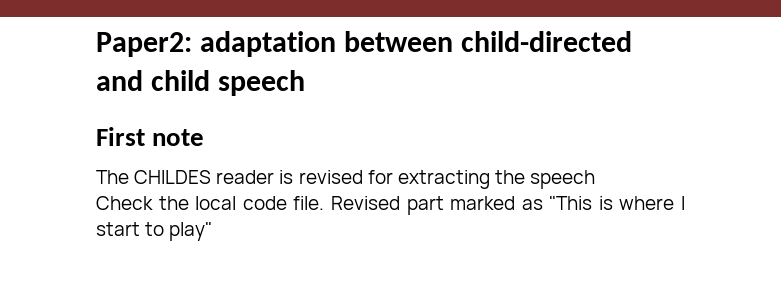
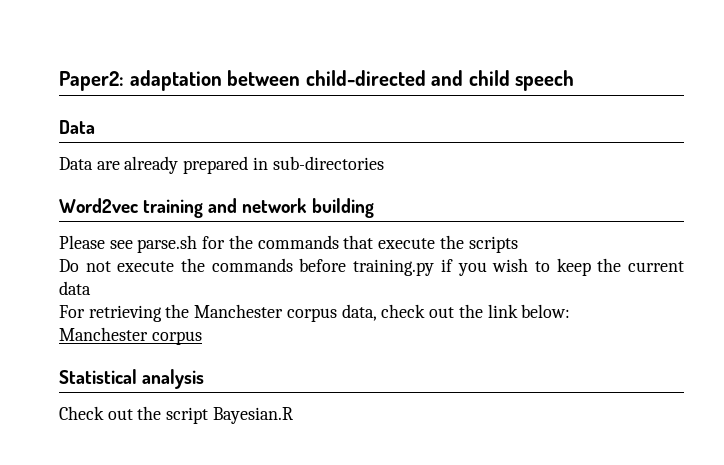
  Paper2: adaptation between child-directed and child speech
- First note
- The CHILDES reader is revised for extracting the speech
- Check the local code file. Revised part marked as "This is where I start to play"
+ Data
+ Data are already prepared in sub-directories
+ Word2vec training and network building
+ Please see parse.sh for the commands that execute the scripts
+ Do not execute the commands before training.py if you wish to keep the current data
+ For retrieving the Manchester corpus data, check out the link below:
+ Manchester corpus
+ Statistical analysis
+ Check out the script Bayesian.R

